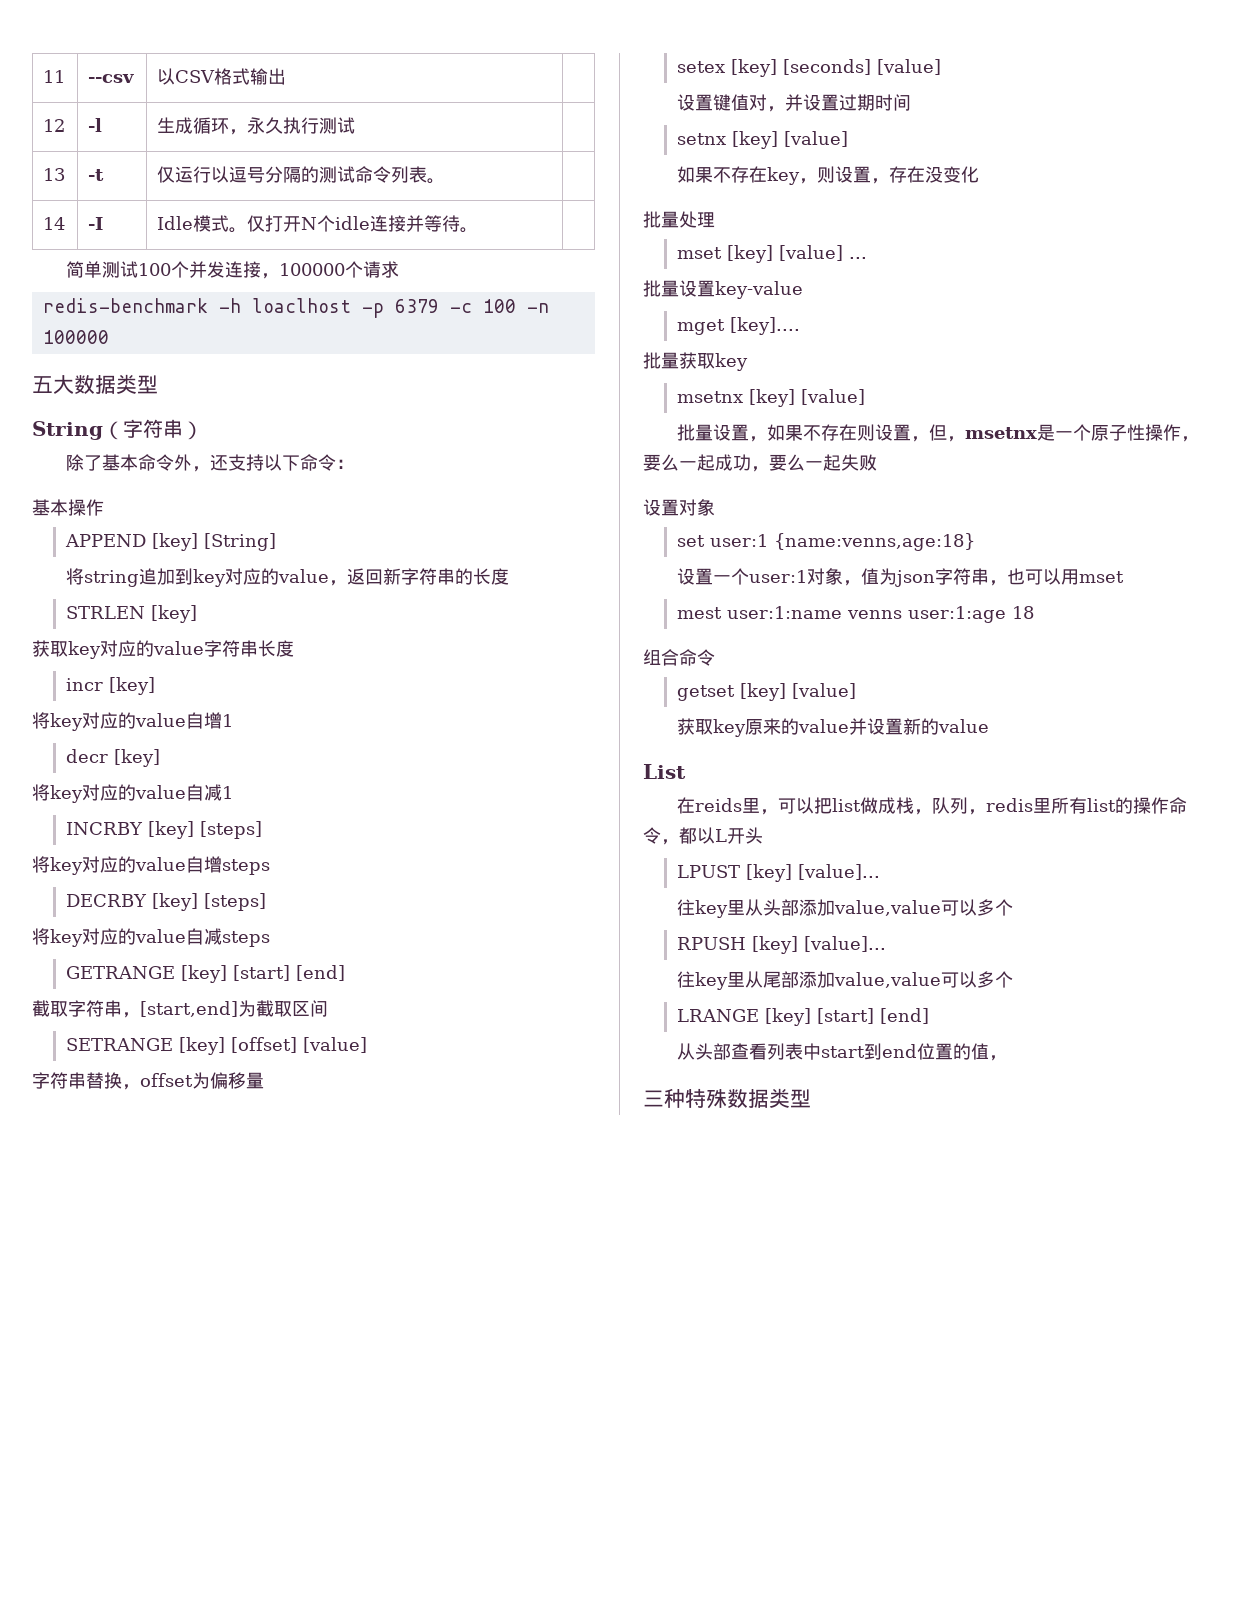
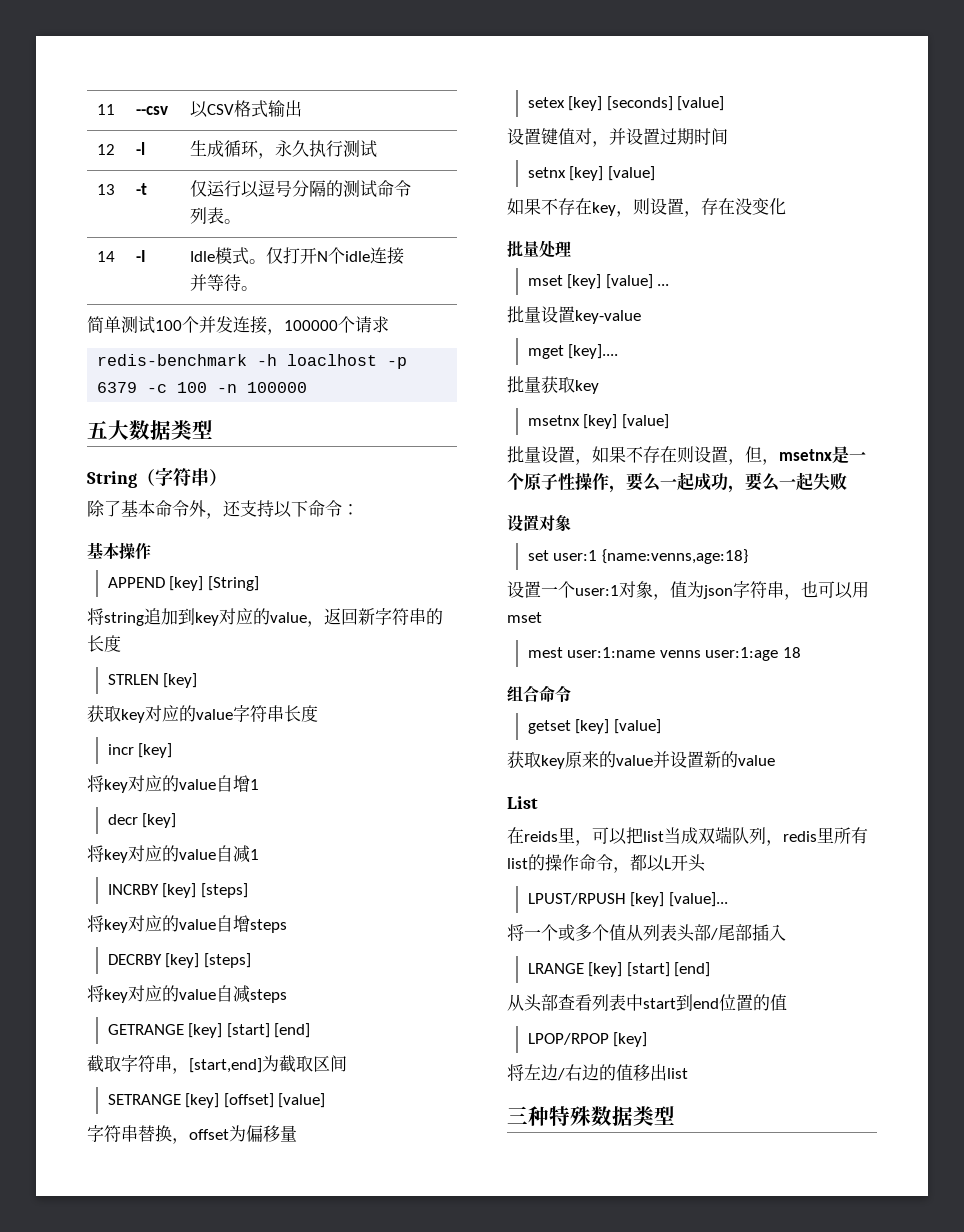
- 在reids里，可以把list做成栈，队列，redis里所有list的操作命令，都以L开头
+ 在reids里，可以把list当成双端队列，redis里所有list的操作命令，都以L开头
- LPUST [key] [value]...
- 往key里从头部添加value,value可以多个
- RPUSH [key] [value]...
- 往key里从尾部添加value,value可以多个
+ LPUST/RPUSH [key] [value]...
+ 将一个或多个值从列表头部/尾部插入
- 从头部查看列表中start到end位置的值，
+ 从头部查看列表中start到end位置的值
+ LPOP/RPOP [key]
+ 将左边/右边的值移出list

